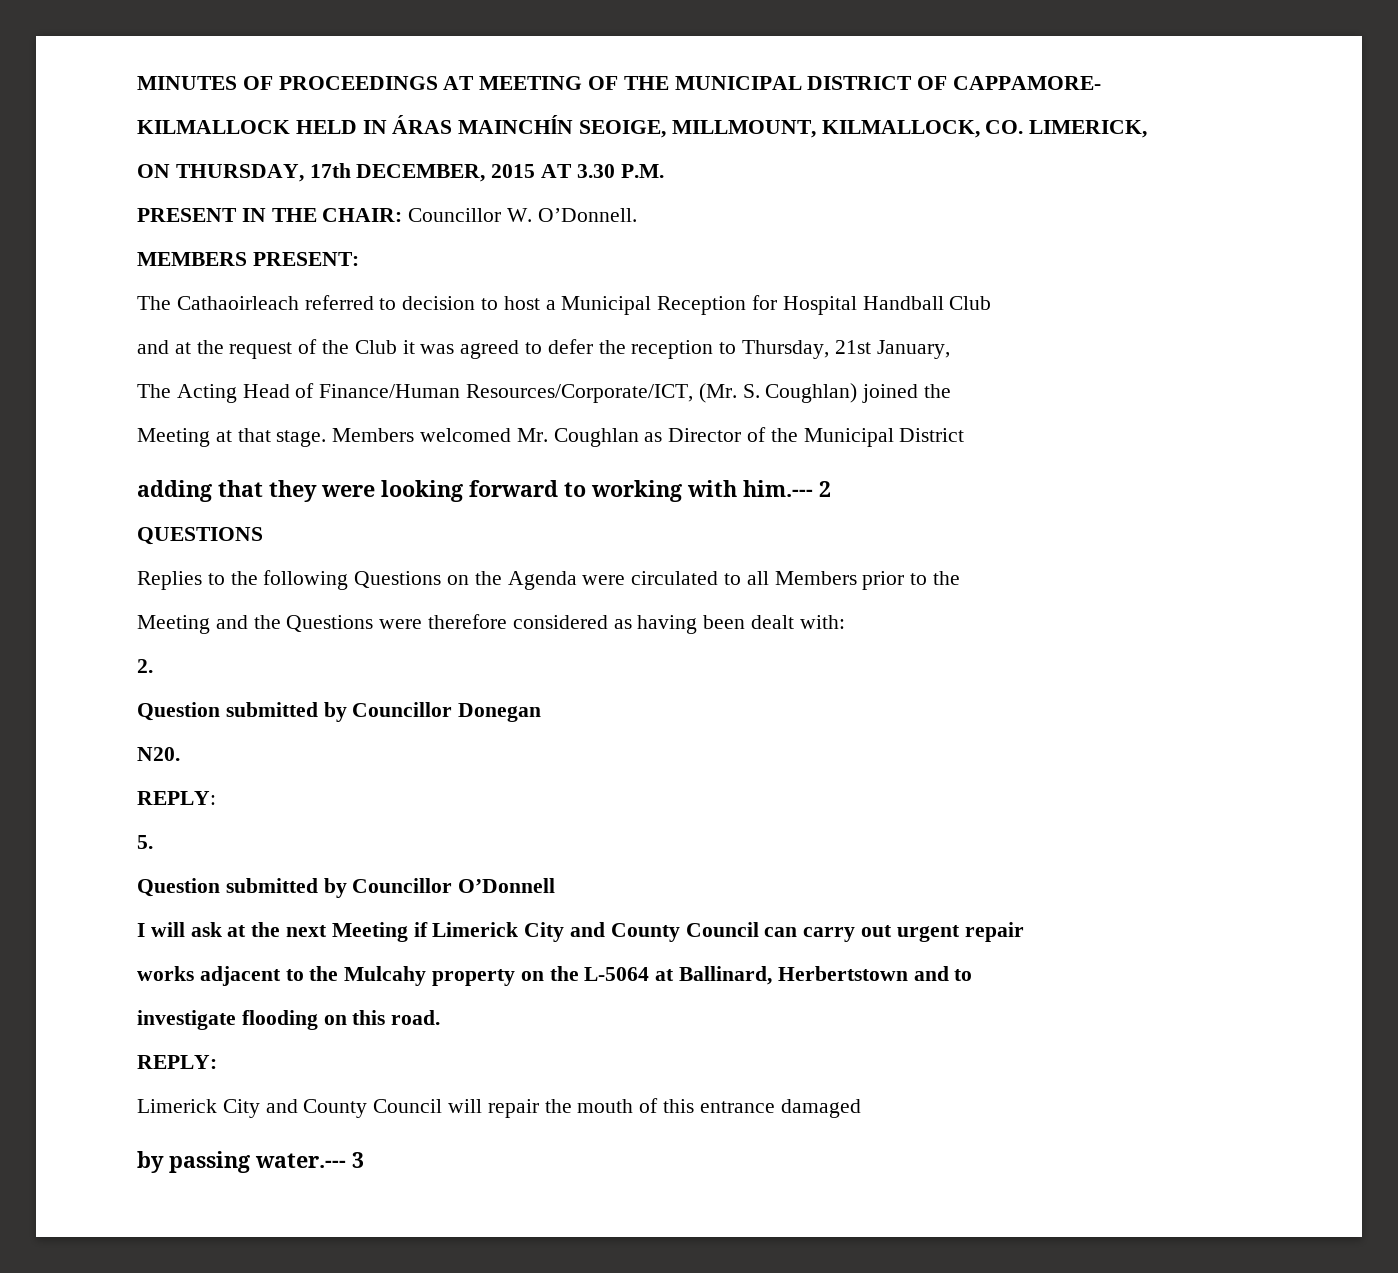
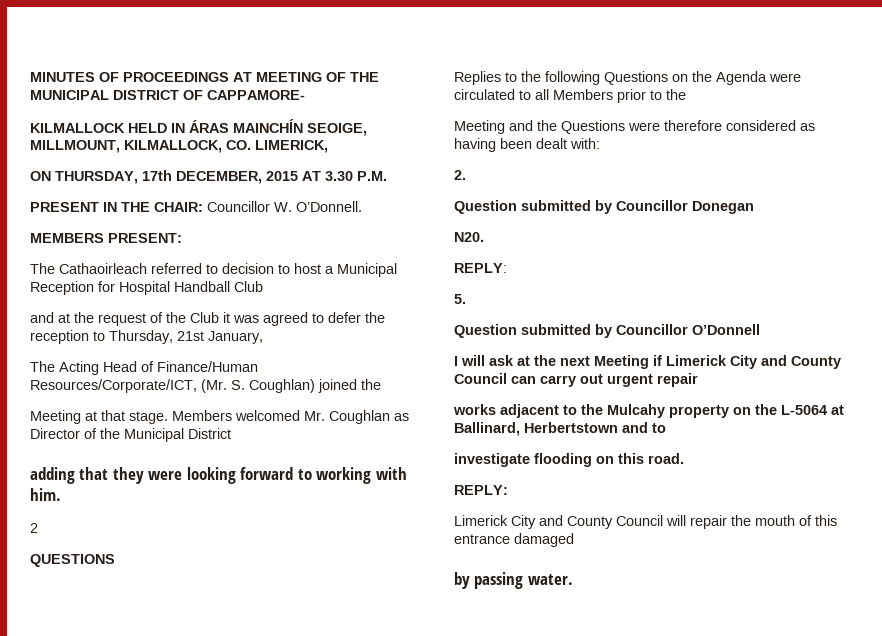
- adding that they were looking forward to working with him.--- 2
+ adding that they were looking forward to working with him.
+ 2
- by passing water.--- 3
+ by passing water.

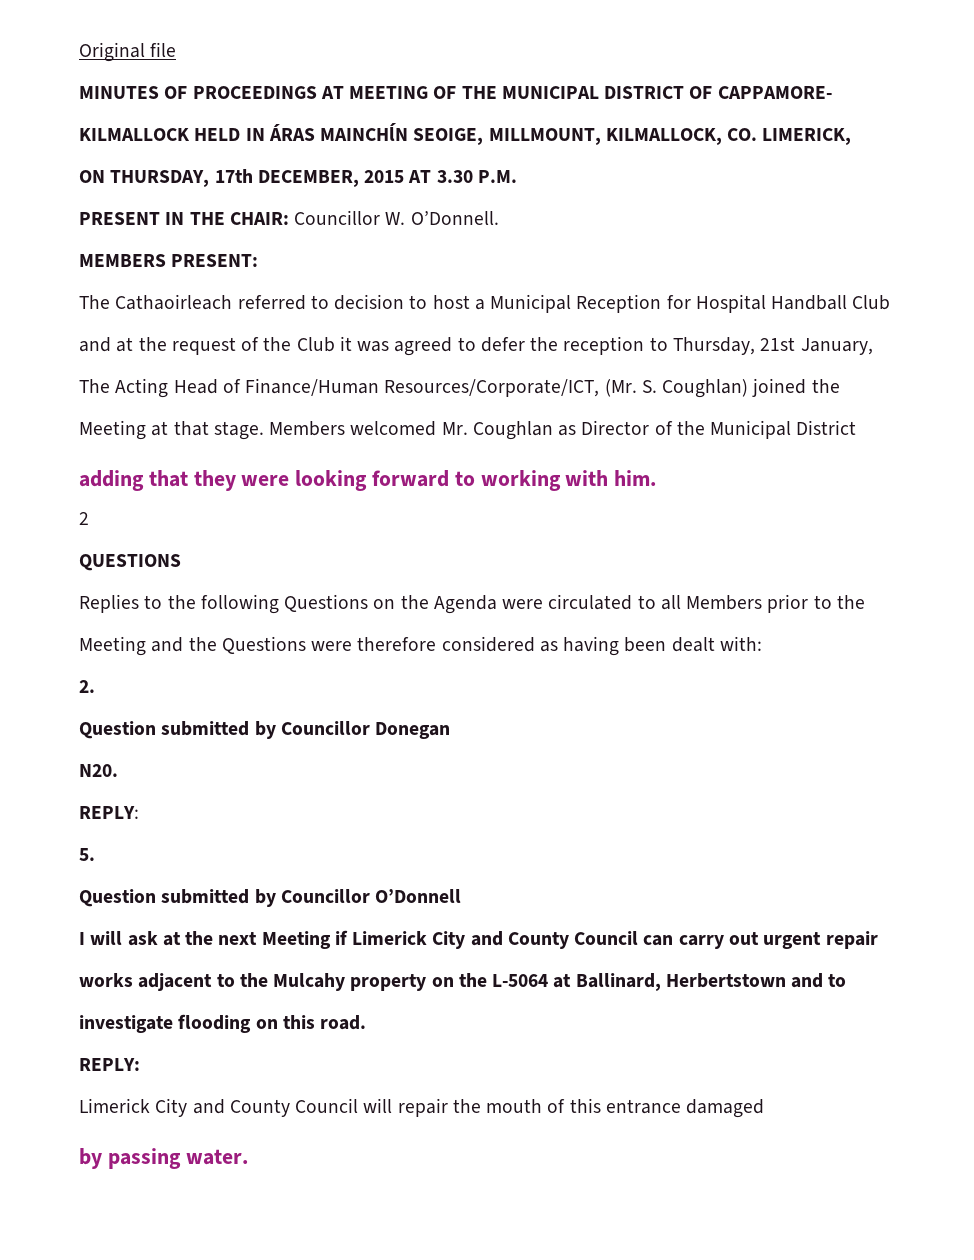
+ Original file

